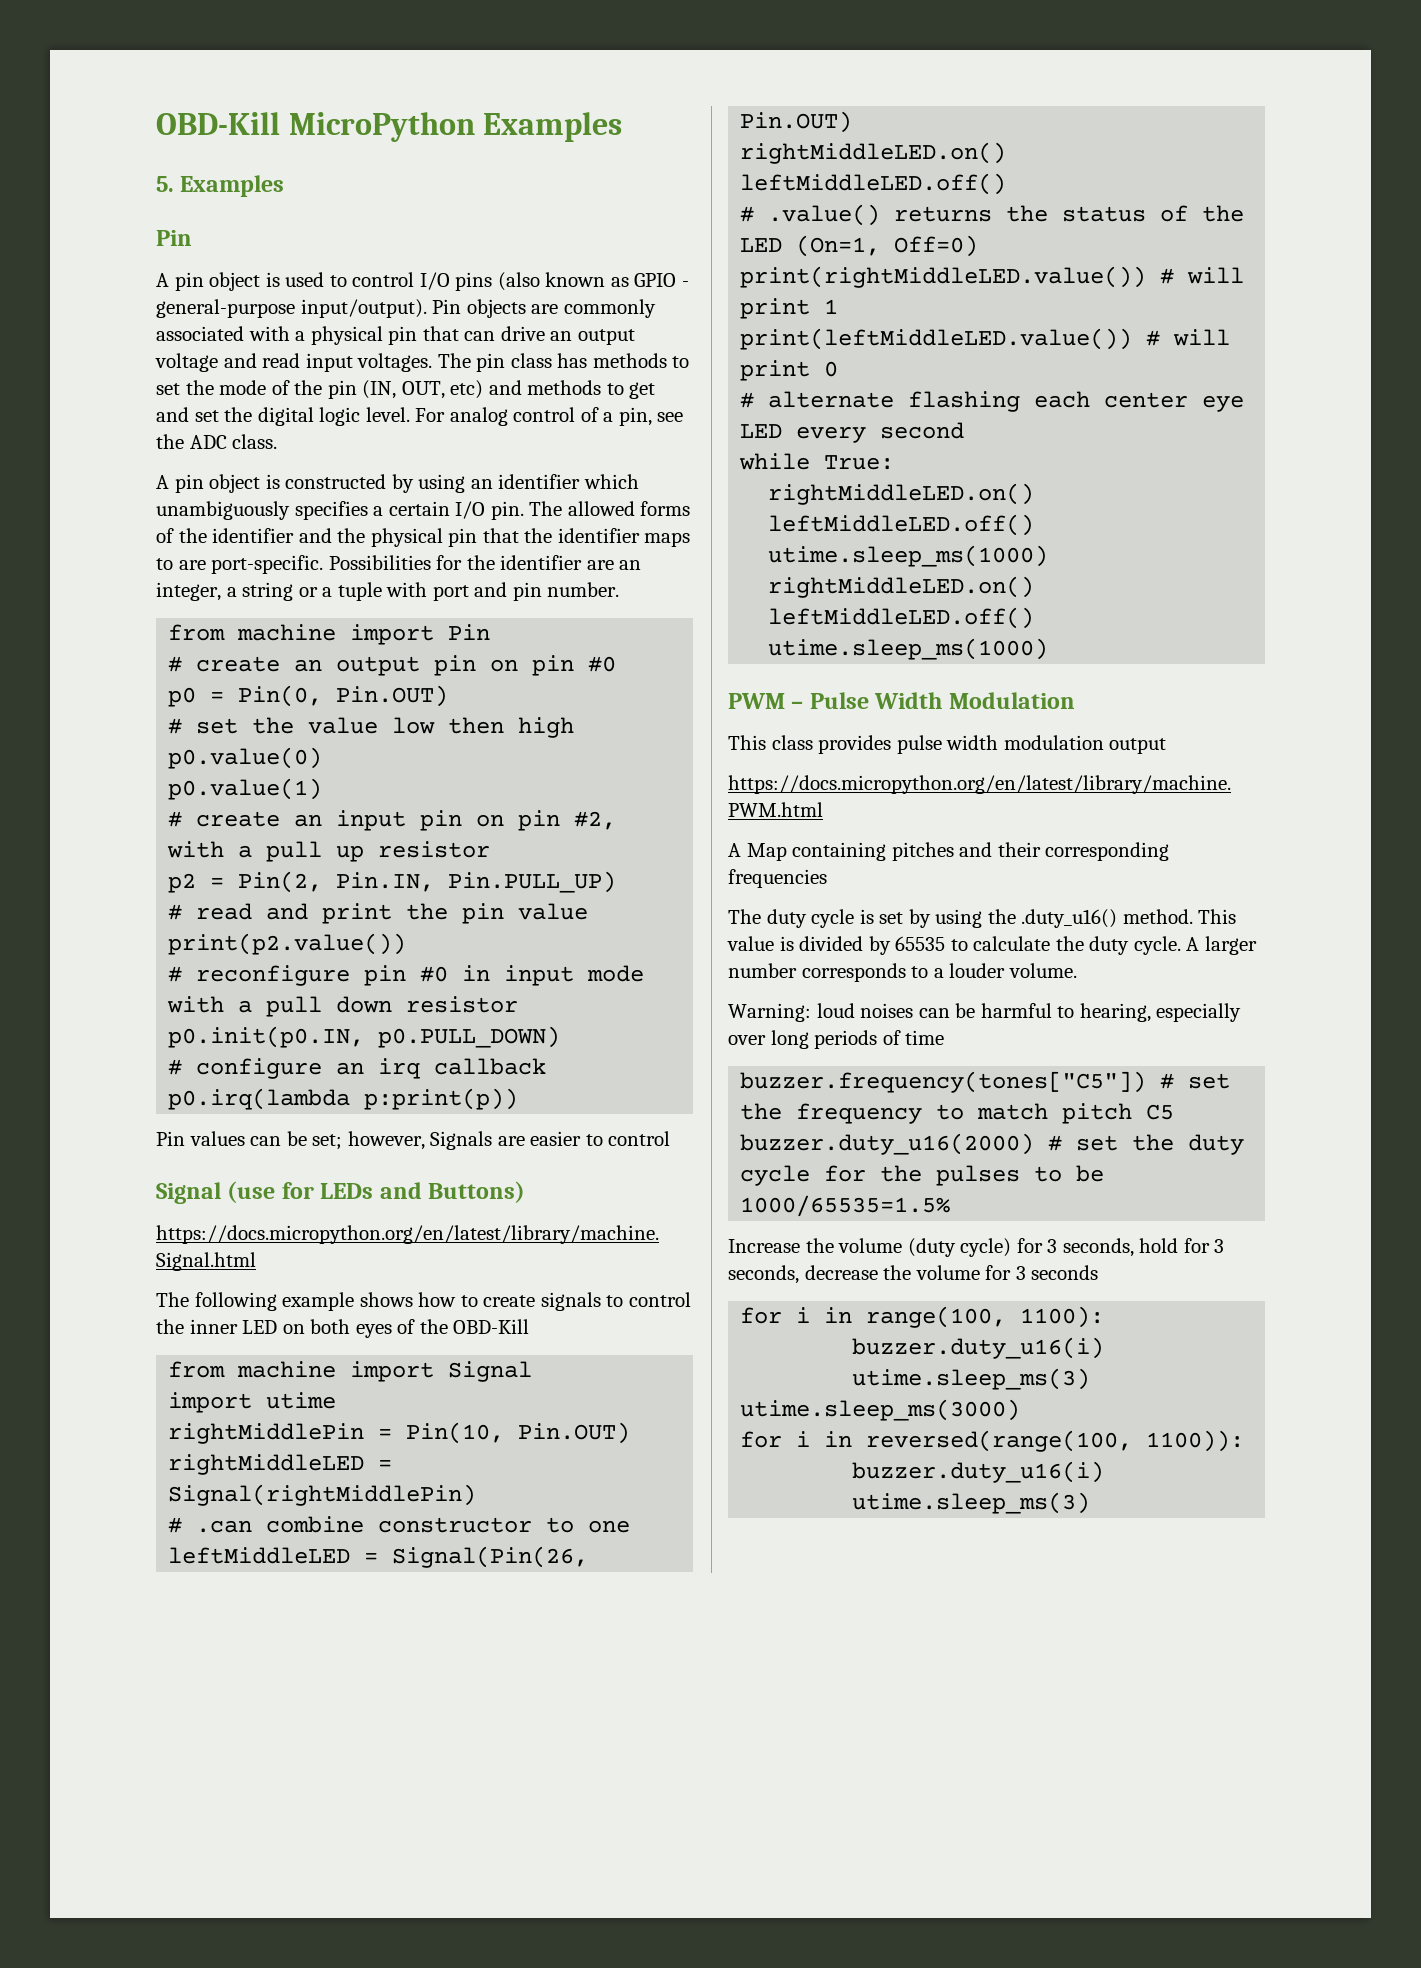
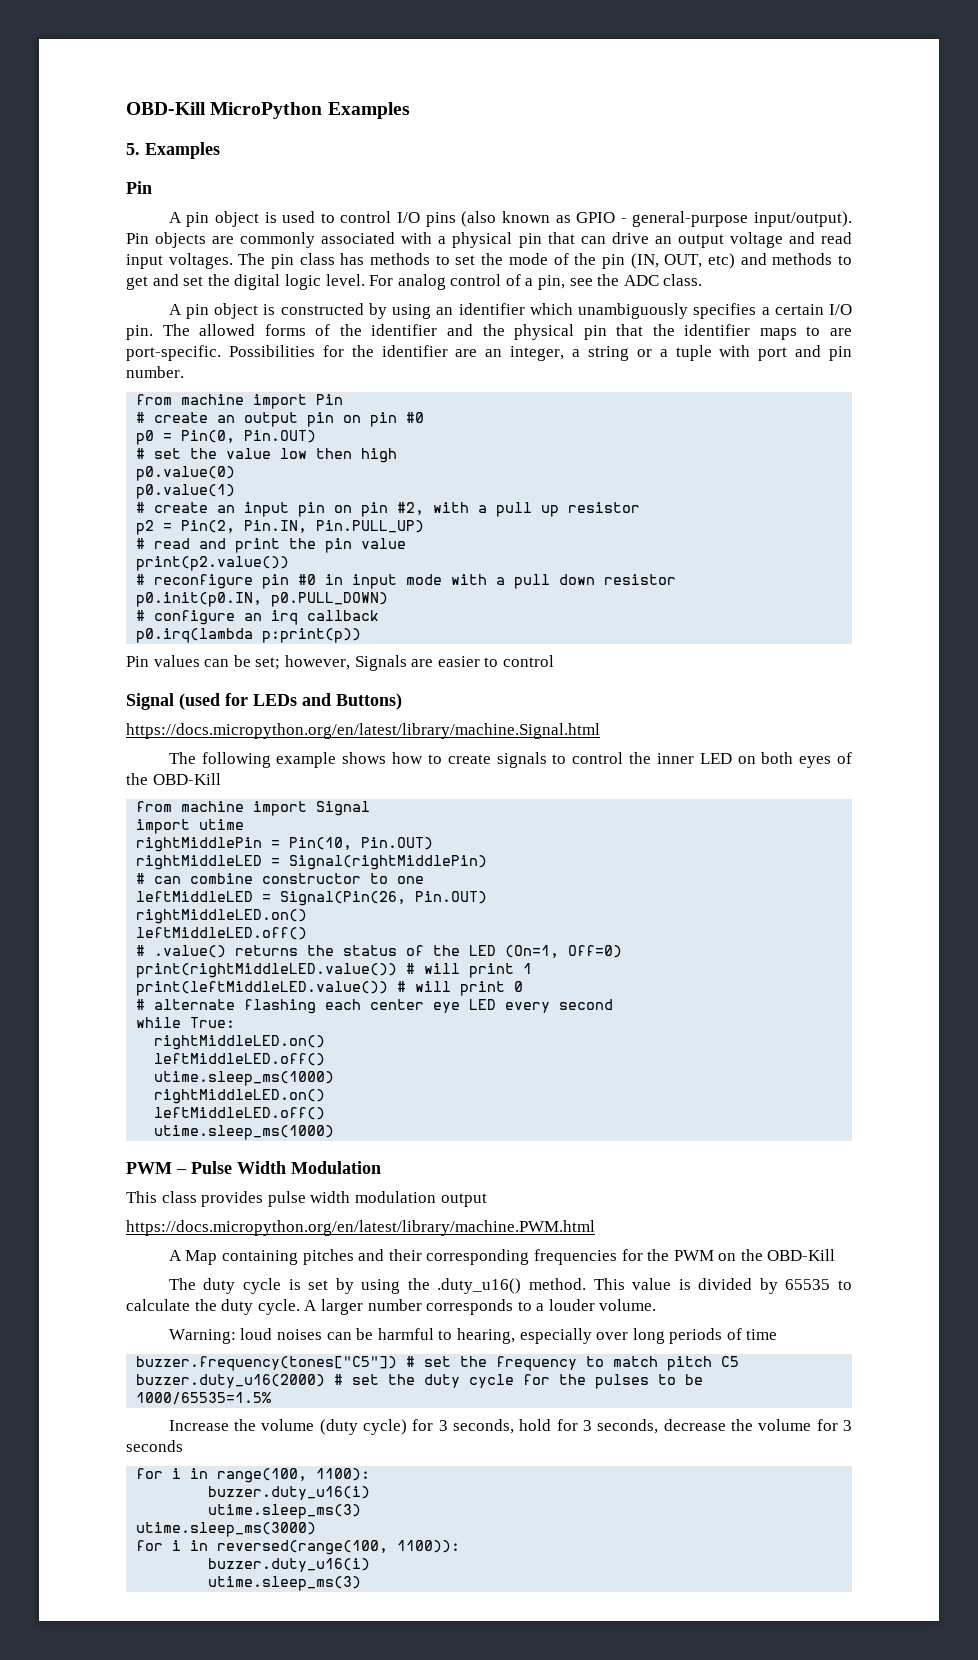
- Signal (use for LEDs and Buttons)
+ Signal (used for LEDs and Buttons)
- # .can combine constructor to one
+ # can combine constructor to one
- A Map containing pitches and their corresponding frequencies
+ A Map containing pitches and their corresponding frequencies for the PWM on the OBD-Kill

